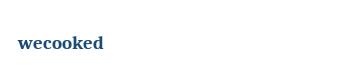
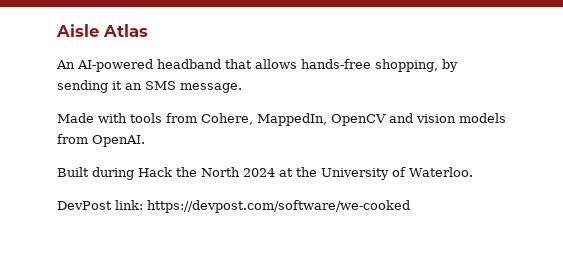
- wecooked
+ Aisle Atlas
+ An AI-powered headband that allows hands-free shopping, by sending it an SMS message.
+ Made with tools from Cohere, MappedIn, OpenCV and vision models from OpenAI.
+ Built during Hack the North 2024 at the University of Waterloo.
+ DevPost link: https://devpost.com/software/we-cooked

